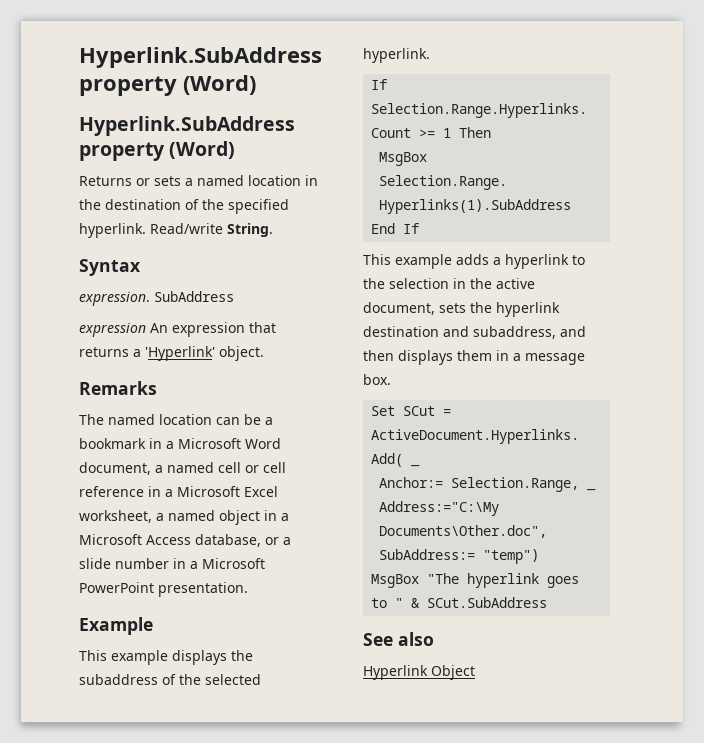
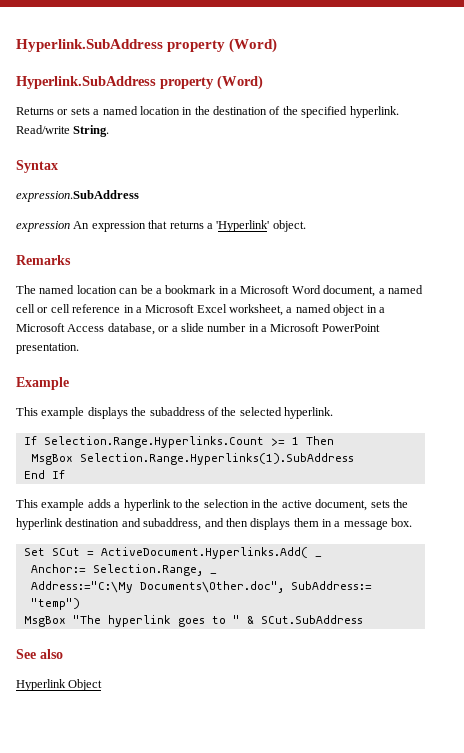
- expression. SubAddress
+ expression.SubAddress

